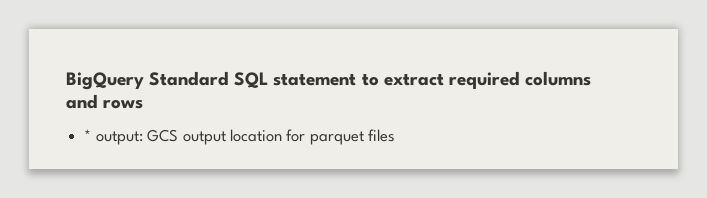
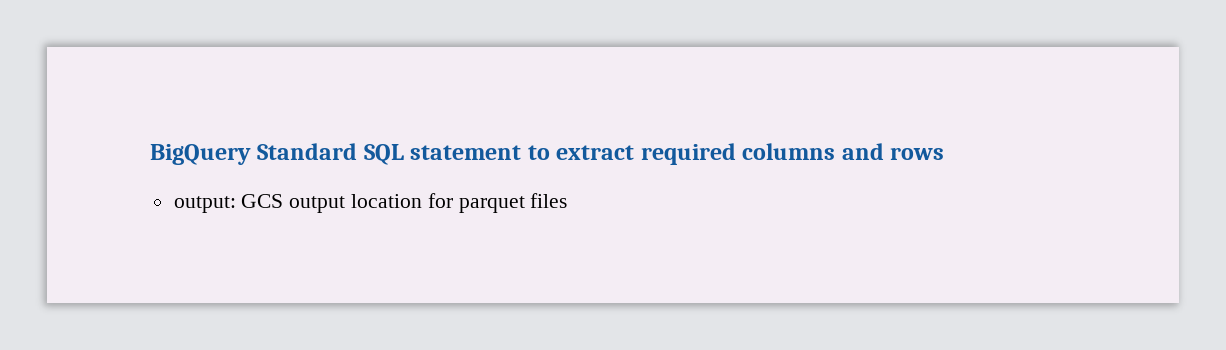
- * output: GCS output location for parquet files
+ output: GCS output location for parquet files

